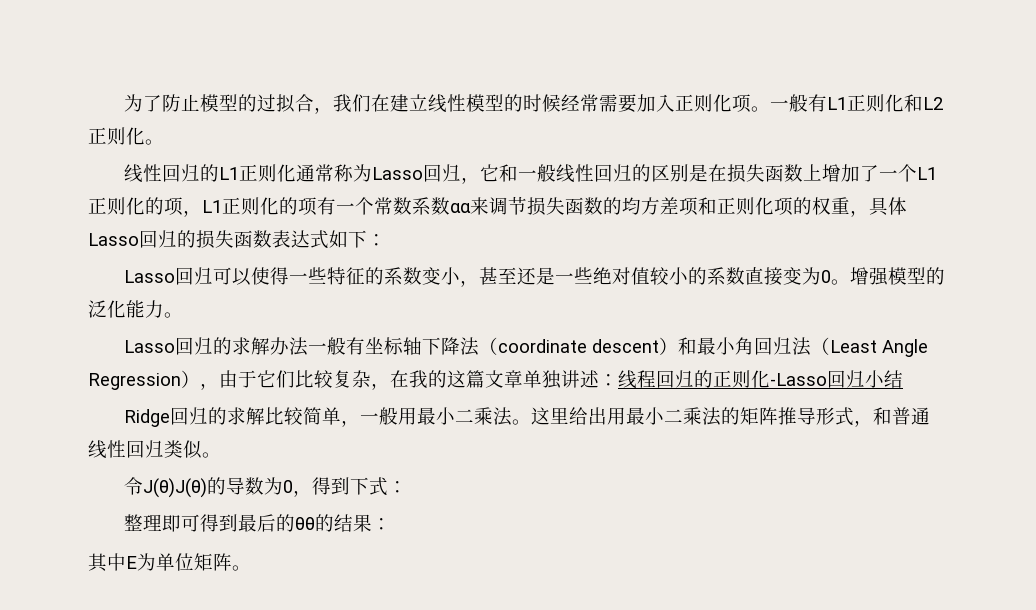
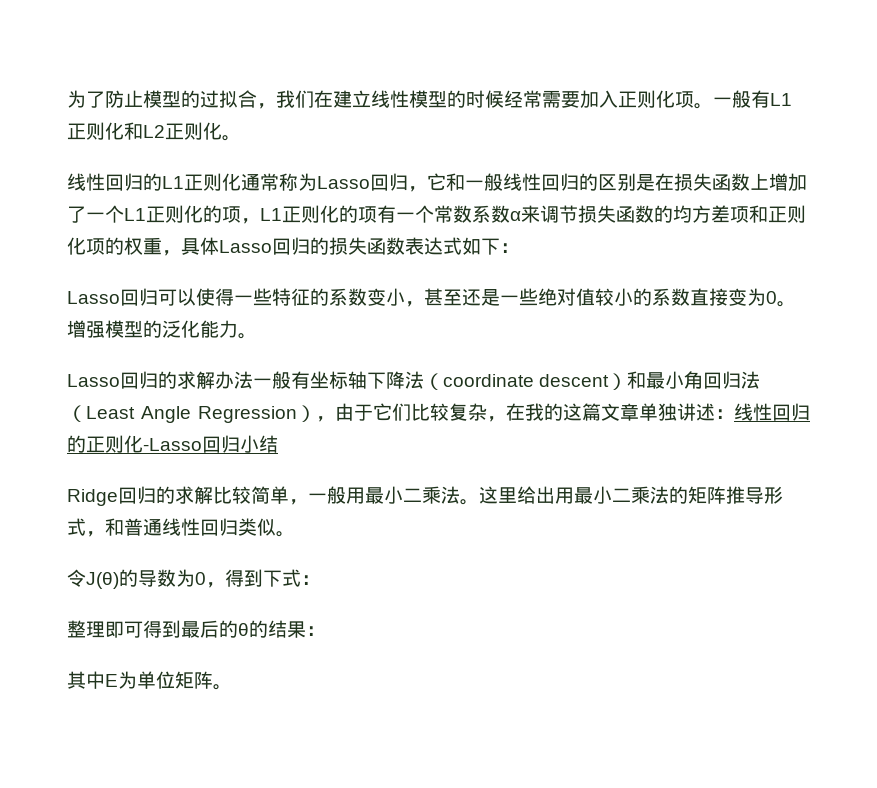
- 线性回归的L1正则化通常称为Lasso回归，它和一般线性回归的区别是在损失函数上增加了一个L1正则化的项，L1正则化的项有一个常数系数αα来调节损失函数的均方差项和正则化项的权重，具体Lasso回归的损失函数表达式如下：
+ 线性回归的L1正则化通常称为Lasso回归，它和一般线性回归的区别是在损失函数上增加了一个L1正则化的项，L1正则化的项有一个常数系数α来调节损失函数的均方差项和正则化项的权重，具体Lasso回归的损失函数表达式如下：
- Lasso回归的求解办法一般有坐标轴下降法（coordinate descent）和最小角回归法（Least Angle Regression），由于它们比较复杂，在我的这篇文章单独讲述：线程回归的正则化-Lasso回归小结
+ Lasso回归的求解办法一般有坐标轴下降法（coordinate descent）和最小角回归法（Least Angle Regression），由于它们比较复杂，在我的这篇文章单独讲述：线性回归的正则化-Lasso回归小结
- 令J(θ)J(θ)的导数为0，得到下式：
+ 令J(θ)的导数为0，得到下式：
- 整理即可得到最后的θθ的结果：
+ 整理即可得到最后的θ的结果：

